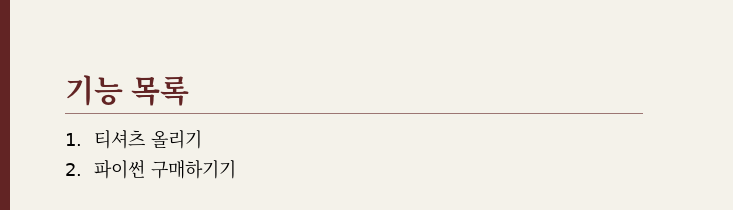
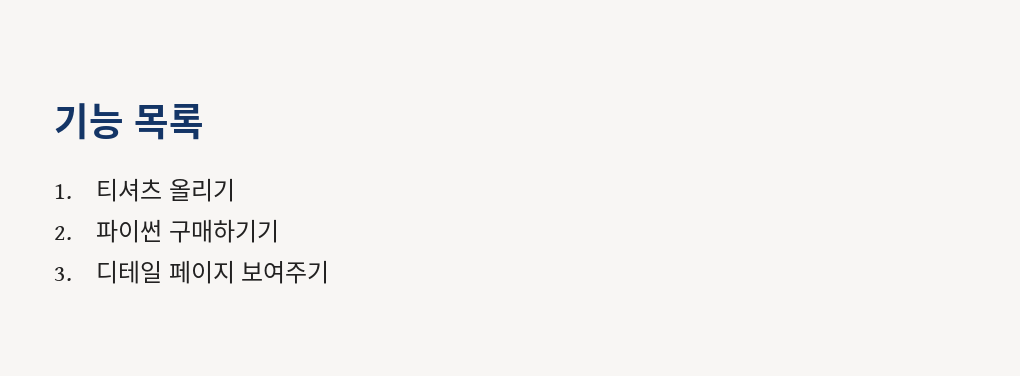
+ 3. 디테일 페이지 보여주기

